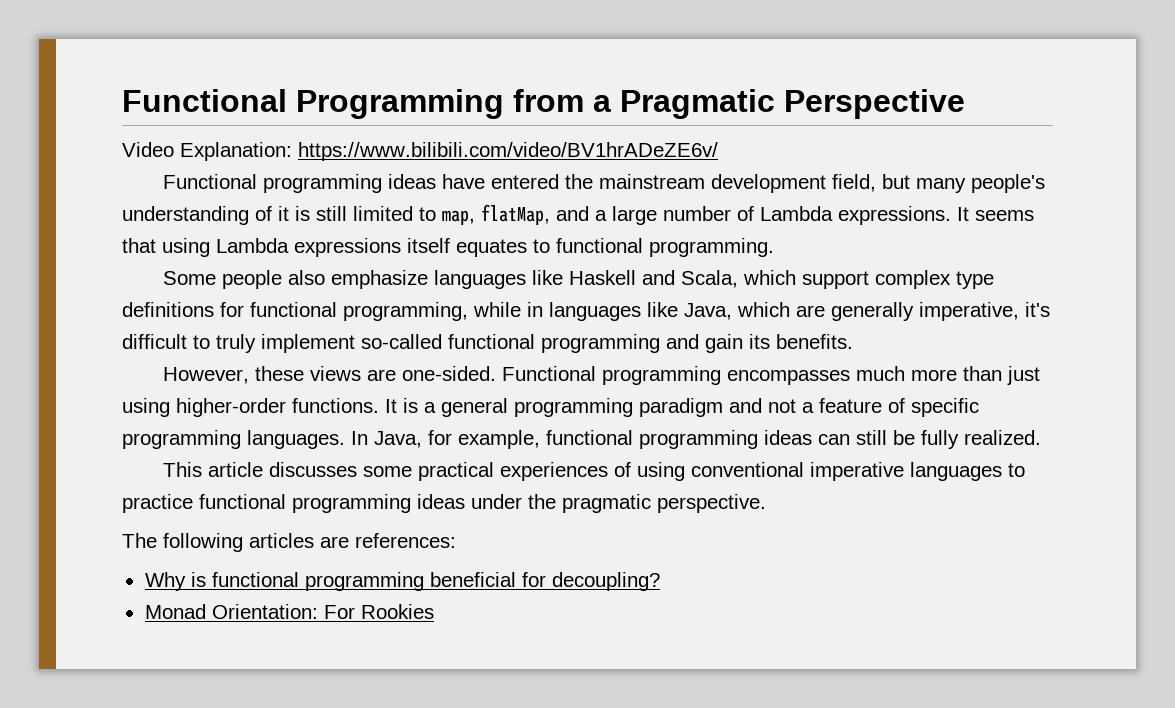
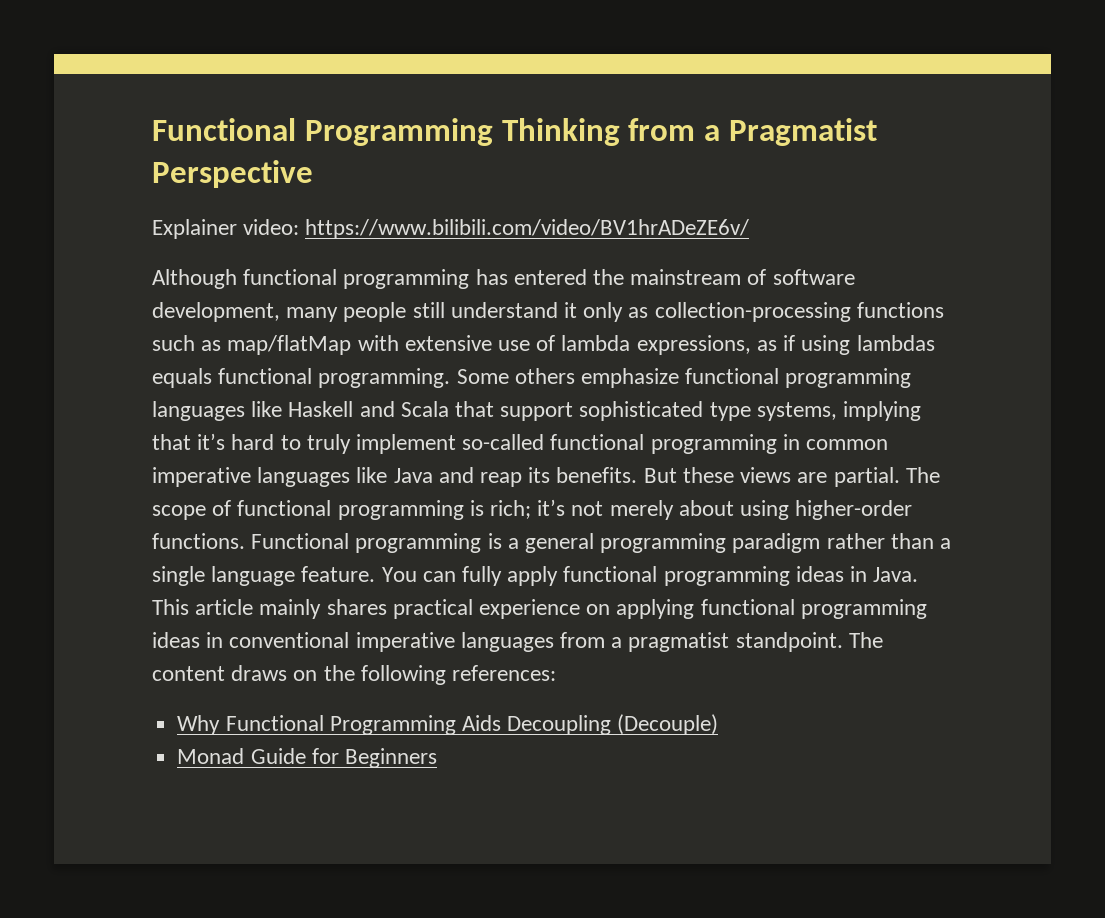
- Functional Programming from a Pragmatic Perspective
+ Functional Programming Thinking from a Pragmatist Perspective
- Video Explanation: https://www.bilibili.com/video/BV1hrADeZE6v/
+ Explainer video: https://www.bilibili.com/video/BV1hrADeZE6v/
- Functional programming ideas have entered the mainstream development field, but many people's understanding of it is still limited to map, flatMap, and a large number of Lambda expressions. It seems that using Lambda expressions itself equates to functional programming.
- Some people also emphasize languages like Haskell and Scala, which support complex type definitions for functional programming, while in languages like Java, which are generally imperative, it's difficult to truly implement so-called functional programming and gain its benefits.
- However, these views are one-sided. Functional programming encompasses much more than just using higher-order functions.
+ Although functional programming has entered the mainstream of software development, many people still understand it only as collection-processing functions such as map/flatMap with extensive use of lambda expressions, as if using lambdas equals functional programming. Some others emphasize functional programming languages like Haskell and Scala that support sophisticated type systems, implying that it’s hard to truly implement so-called functional programming in common imperative languages like Java and reap its benefits. But these views are partial. The scope of functional programming is rich; it’s not merely about using higher-order functions.
- It is a general programming paradigm and not a feature of specific programming languages. In Java, for example, functional programming ideas can still be fully realized.
- This article discusses some practical experiences of using conventional imperative languages to practice functional programming ideas under the pragmatic perspective.
- The following articles are references:
- Why is functional programming beneficial for decoupling?
- Monad Orientation: For Rookies
+ Functional programming is a general programming paradigm rather than a single language feature. You can fully apply functional programming ideas in Java. This article mainly shares practical experience on applying functional programming ideas in conventional imperative languages from a pragmatist standpoint. The content draws on the following references:
+ Why Functional Programming Aids Decoupling (Decouple)
+ Monad Guide for Beginners

